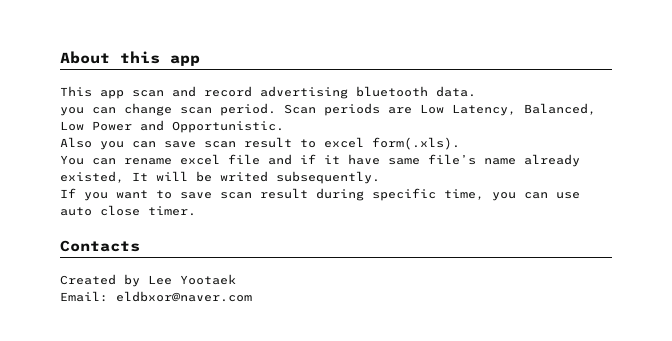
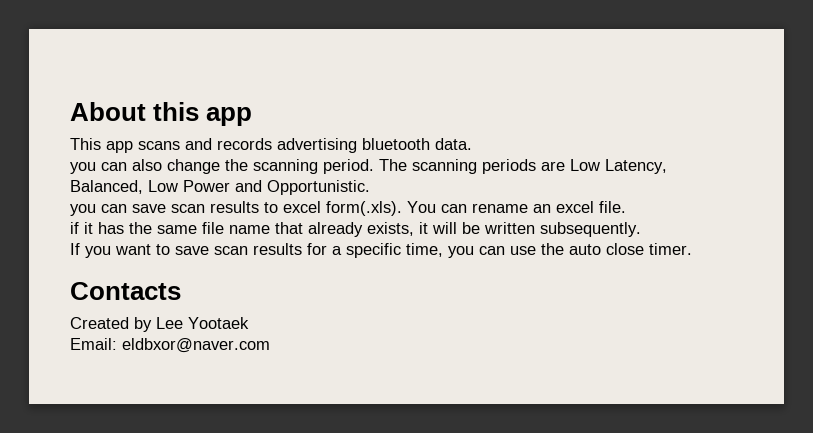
- This app scan and record advertising bluetooth data.
+ This app scans and records advertising bluetooth data.
- you can change scan period. Scan periods are Low Latency, Balanced, Low Power and Opportunistic.
+ you can also change the scanning period. The scanning periods are Low Latency, Balanced, Low Power and Opportunistic.
- Also you can save scan result to excel form(.xls).
- You can rename excel file and if it have same file’s name already existed, It will be writed subsequently.
+ you can save scan results to excel form(.xls). You can rename an excel file.
+ if it has the same file name that already exists, it will be written subsequently.
- If you want to save scan result during specific time, you can use auto close timer.
+ If you want to save scan results for a specific time, you can use the auto close timer.

